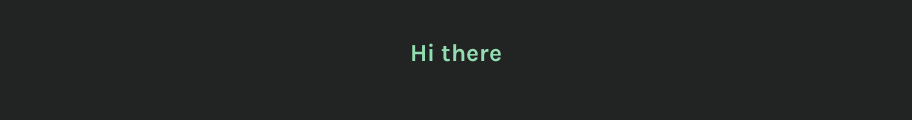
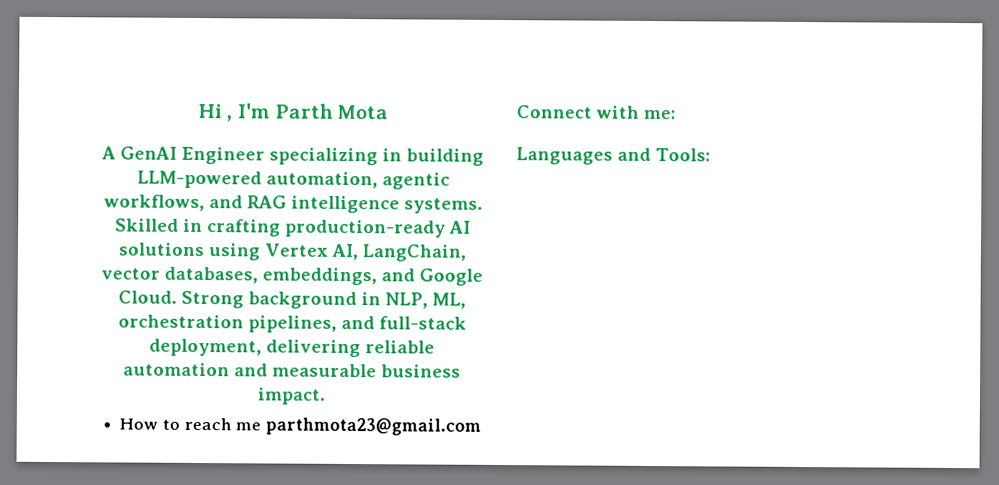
- Hi there
+ Hi , I'm Parth Mota
+ A GenAI Engineer specializing in building LLM-powered automation, agentic workflows, and RAG intelligence systems. Skilled in crafting production-ready AI solutions using Vertex AI, LangChain, vector databases, embeddings, and Google Cloud. Strong background in NLP, ML, orchestration pipelines, and full-stack deployment, delivering reliable automation and measurable business impact.
+ How to reach me parthmota23@gmail.com
+ Connect with me:
+ Languages and Tools:

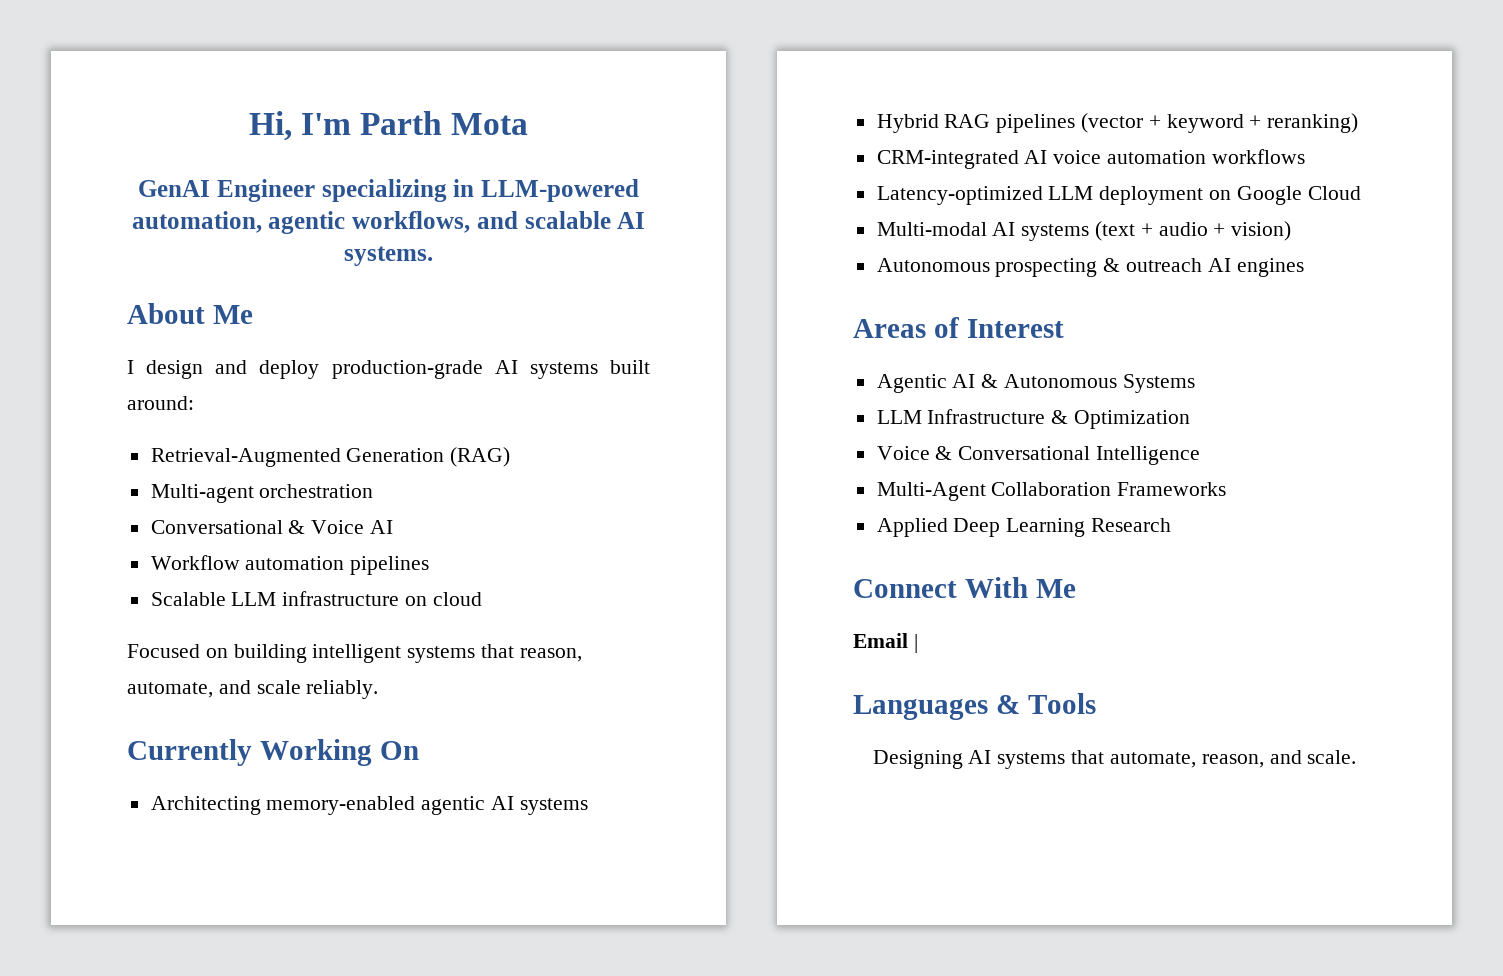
- Hi , I'm Parth Mota
+ Hi, I'm Parth Mota
- A GenAI Engineer specializing in building LLM-powered automation, agentic workflows, and RAG intelligence systems. Skilled in crafting production-ready AI solutions using Vertex AI, LangChain, vector databases, embeddings, and Google Cloud. Strong background in NLP, ML, orchestration pipelines, and full-stack deployment, delivering reliable automation and measurable business impact.
- How to reach me parthmota23@gmail.com
- Connect with me:
- Languages and Tools:
+ GenAI Engineer specializing in LLM-powered automation, agentic workflows, and scalable AI systems.
+ About Me
+ I design and deploy production-grade AI systems built around:
+ Retrieval-Augmented Generation (RAG)
+ Multi-agent orchestration
+ Conversational & Voice AI
+ Workflow automation pipelines
+ Scalable LLM infrastructure on cloud
+ Focused on building intelligent systems that reason, automate, and scale reliably.
+ Currently Working On
+ Architecting memory-enabled agentic AI systems
+ Hybrid RAG pipelines (vector + keyword + reranking)
+ CRM-integrated AI voice automation workflows
+ Latency-optimized LLM deployment on Google Cloud
+ Multi-modal AI systems (text + audio + vision)
+ Autonomous prospecting & outreach AI engines
+ Areas of Interest
+ Agentic AI & Autonomous Systems
+ LLM Infrastructure & Optimization
+ Voice & Conversational Intelligence
+ Multi-Agent Collaboration Frameworks
+ Applied Deep Learning Research
+ Connect With Me
+ Email |
+ Languages & Tools
+ Designing AI systems that automate, reason, and scale.

